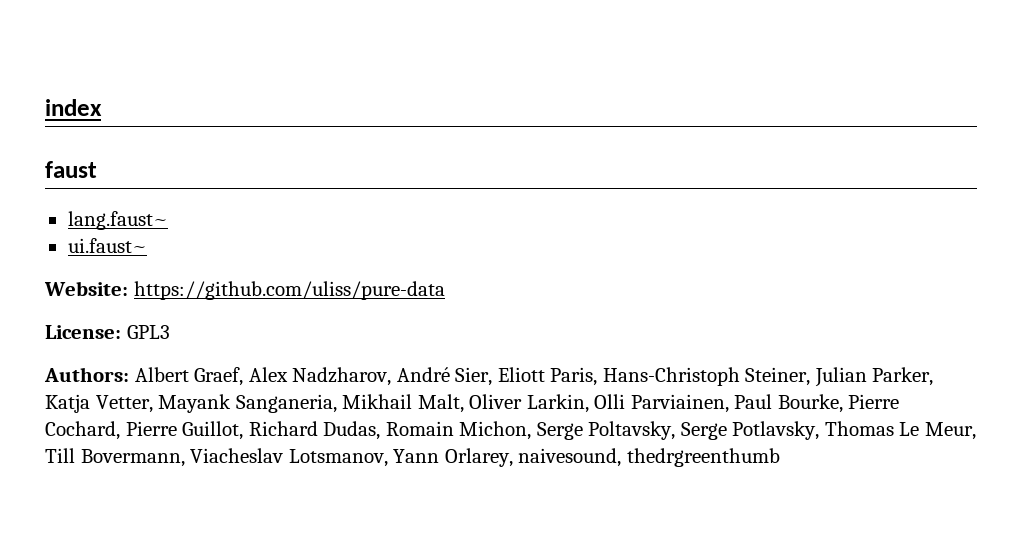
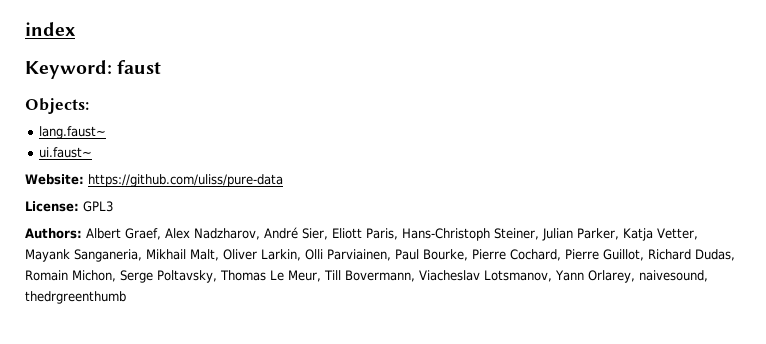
- faust
+ Keyword: faust
+ Objects:
- Authors: Albert Graef, Alex Nadzharov, André Sier, Eliott Paris, Hans-Christoph Steiner, Julian Parker, Katja Vetter, Mayank Sanganeria, Mikhail Malt, Oliver Larkin, Olli Parviainen, Paul Bourke, Pierre Cochard, Pierre Guillot, Richard Dudas, Romain Michon, Serge Poltavsky, Serge Potlavsky, Thomas Le Meur, Till Bovermann, Viacheslav Lotsmanov, Yann Orlarey, naivesound, thedrgreenthumb
+ Authors: Albert Graef, Alex Nadzharov, André Sier, Eliott Paris, Hans-Christoph Steiner, Julian Parker, Katja Vetter, Mayank Sanganeria, Mikhail Malt, Oliver Larkin, Olli Parviainen, Paul Bourke, Pierre Cochard, Pierre Guillot, Richard Dudas, Romain Michon, Serge Poltavsky, Thomas Le Meur, Till Bovermann, Viacheslav Lotsmanov, Yann Orlarey, naivesound, thedrgreenthumb

